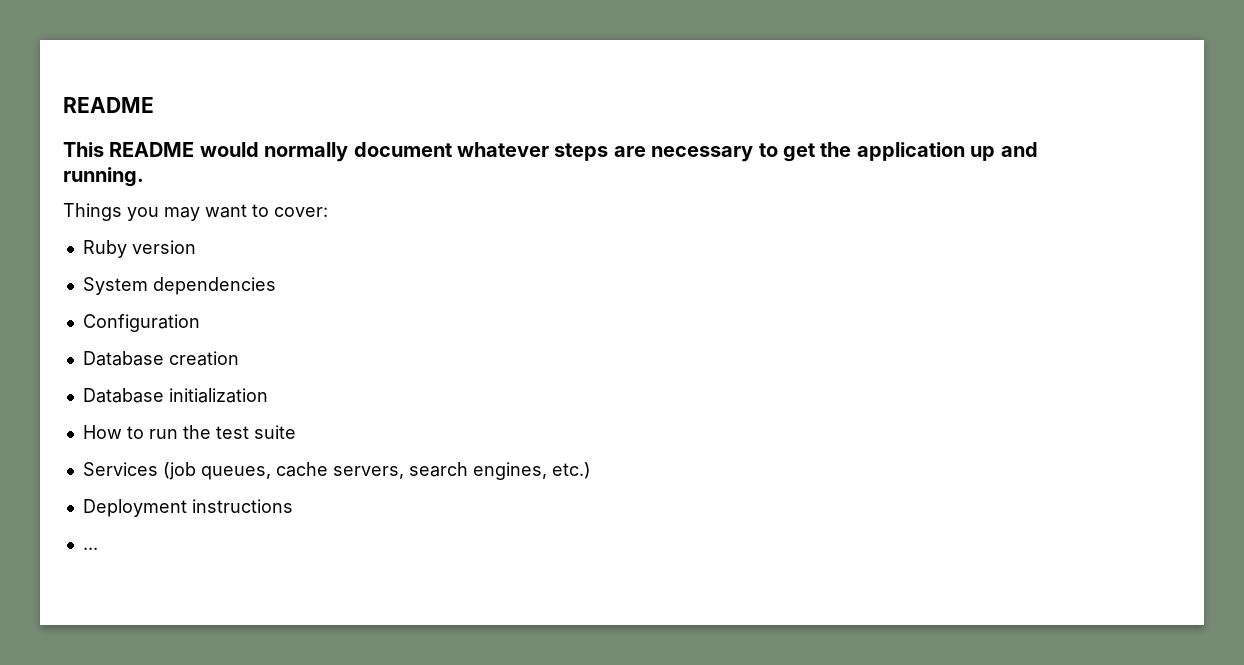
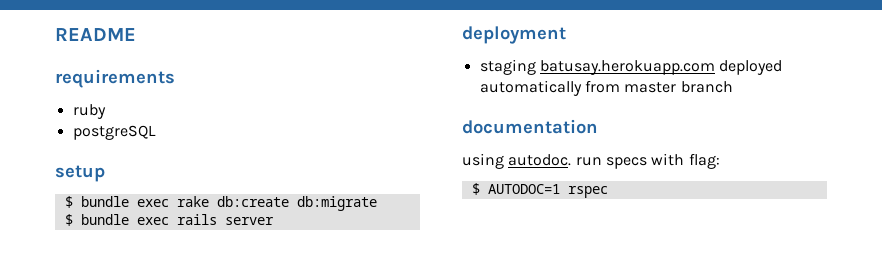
- This README would normally document whatever steps are necessary to get the application up and running.
- Things you may want to cover:
- Ruby version
- System dependencies
- Configuration
- Database creation
- Database initialization
- How to run the test suite
- Services (job queues, cache servers, search engines, etc.)
- Deployment instructions
- ...
+ requirements
+ ruby
+ postgreSQL
+ setup
+ $ bundle exec rake db:create db:migrate
+ $ bundle exec rails server
+ deployment
+ staging batusay.herokuapp.com deployed automatically from master branch
+ documentation
+ using autodoc. run specs with flag:
+ $ AUTODOC=1 rspec

